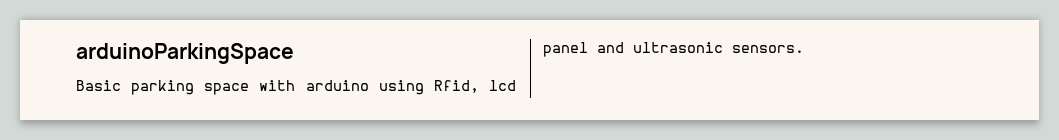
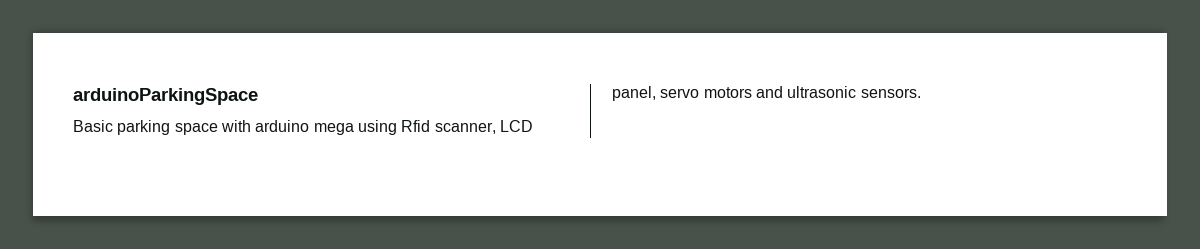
- Basic parking space with arduino using Rfid, lcd panel and ultrasonic sensors.
+ Basic parking space with arduino mega using Rfid scanner, LCD panel, servo motors and ultrasonic sensors.

